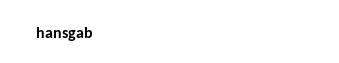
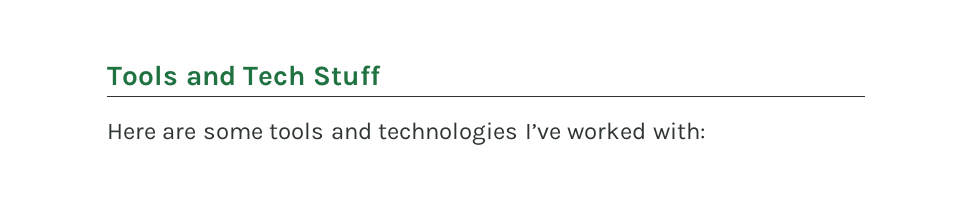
- hansgab
+ Tools and Tech Stuff
+ Here are some tools and technologies I’ve worked with:

